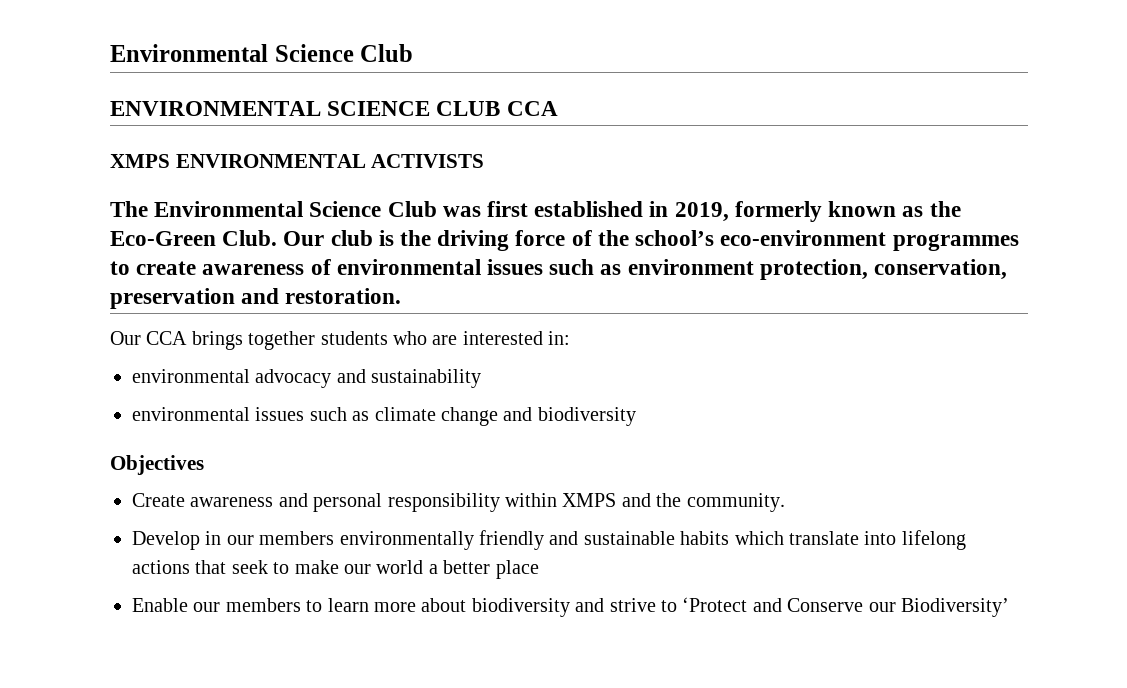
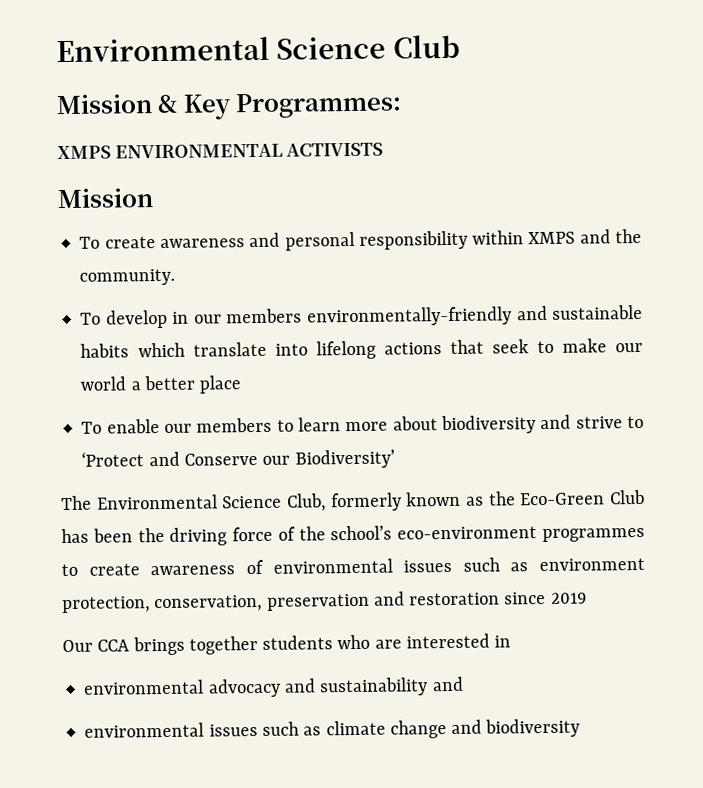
- ENVIRONMENTAL SCIENCE CLUB CCA
+ Mission & Key Programmes:
  XMPS ENVIRONMENTAL ACTIVISTS
- The Environmental Science Club was first established in 2019, formerly known as the Eco-Green Club. Our club is the driving force of the school’s eco-environment programmes to create awareness of environmental issues such as environment protection, conservation, preservation and restoration.
+ Mission
+ To create awareness and personal responsibility within XMPS and the community.
+ To develop in our members environmentally-friendly and sustainable habits which translate into lifelong actions that seek to make our world a better place
+ To enable our members to learn more about biodiversity and strive to ‘Protect and Conserve our Biodiversity’
+ The Environmental Science Club, formerly known as the Eco-Green Club has been the driving force of the school’s eco-environment programmes to create awareness of environmental issues such as environment protection, conservation, preservation and restoration since 2019
- Our CCA brings together students who are interested in:
+ Our CCA brings together students who are interested in
- environmental advocacy and sustainability
+ environmental advocacy and sustainability and
- Objectives
- Create awareness and personal responsibility within XMPS and the community.
- Develop in our members environmentally friendly and sustainable habits which translate into lifelong actions that seek to make our world a better place
- Enable our members to learn more about biodiversity and strive to ‘Protect and Conserve our Biodiversity’

